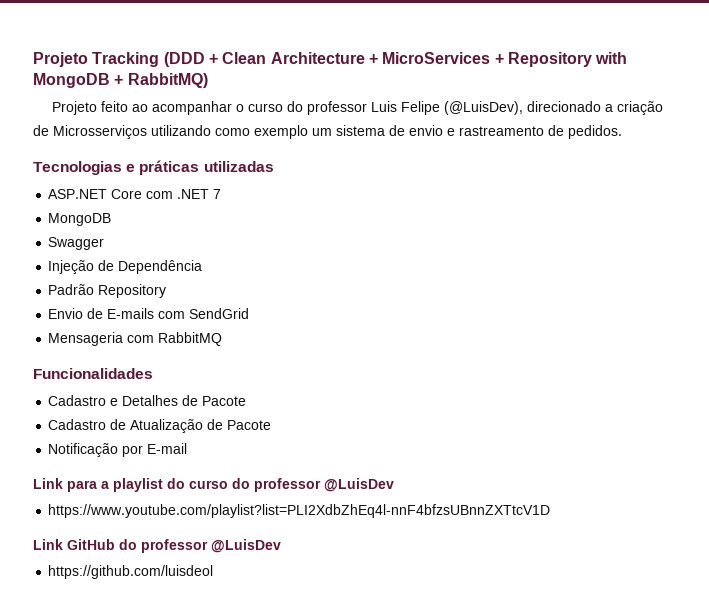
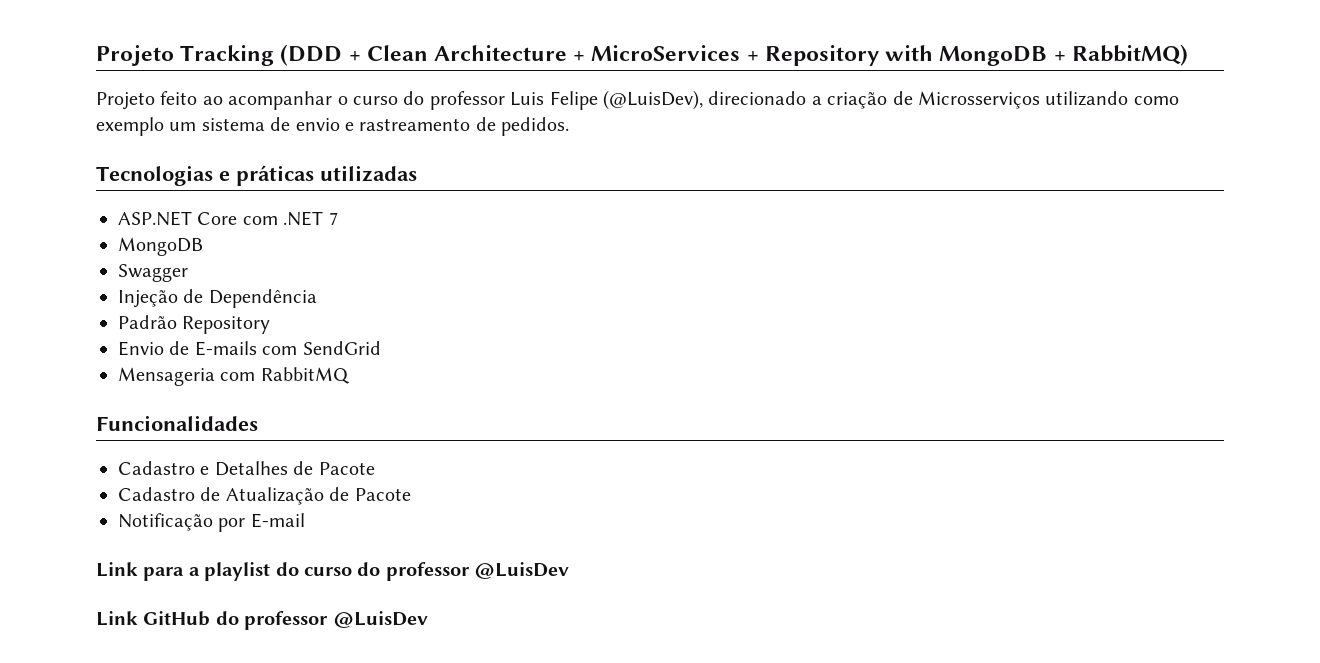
- https://www.youtube.com/playlist?list=PLI2XdbZhEq4l-nnF4bfzsUBnnZXTtcV1D
- https://github.com/luisdeol

